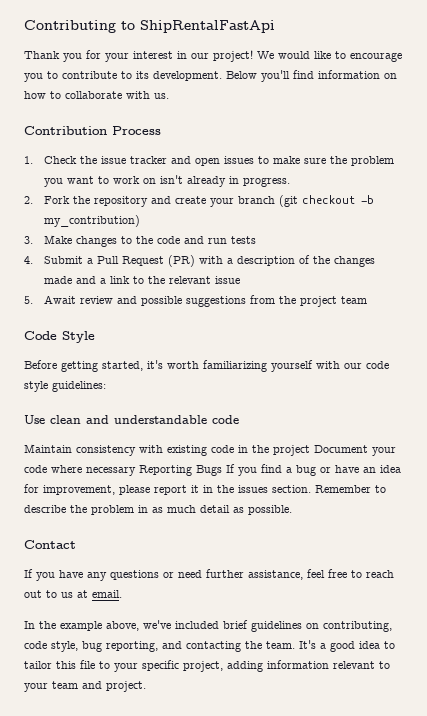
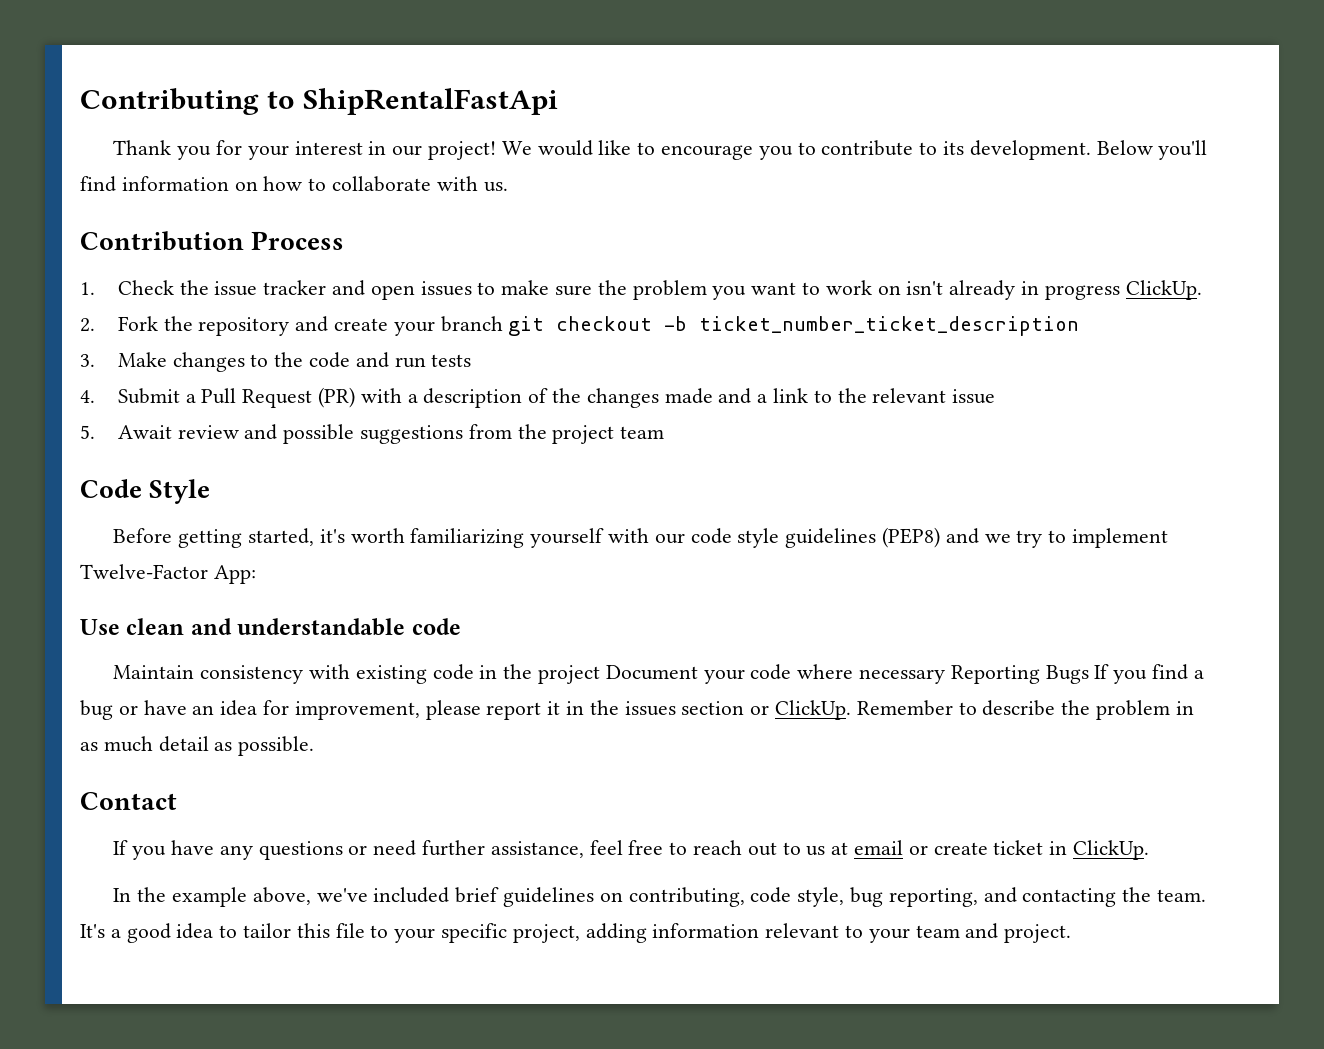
- 1. Check the issue tracker and open issues to make sure the problem you want to work on isn't already in progress.
+ 1. Check the issue tracker and open issues to make sure the problem you want to work on isn't already in progress ClickUp.
- 2. Fork the repository and create your branch (git checkout -b my_contribution)
+ 2. Fork the repository and create your branch git checkout -b ticket_number_ticket_description
- Before getting started, it's worth familiarizing yourself with our code style guidelines:
+ Before getting started, it's worth familiarizing yourself with our code style guidelines (PEP8) and we try to implement Twelve-Factor App:
- Maintain consistency with existing code in the project Document your code where necessary Reporting Bugs If you find a bug or have an idea for improvement, please report it in the issues section.
+ Maintain consistency with existing code in the project Document your code where necessary Reporting Bugs If you find a bug or have an idea for improvement, please report it in the issues section or ClickUp.
- If you have any questions or need further assistance, feel free to reach out to us at email.
+ If you have any questions or need further assistance, feel free to reach out to us at email or create ticket in ClickUp.

